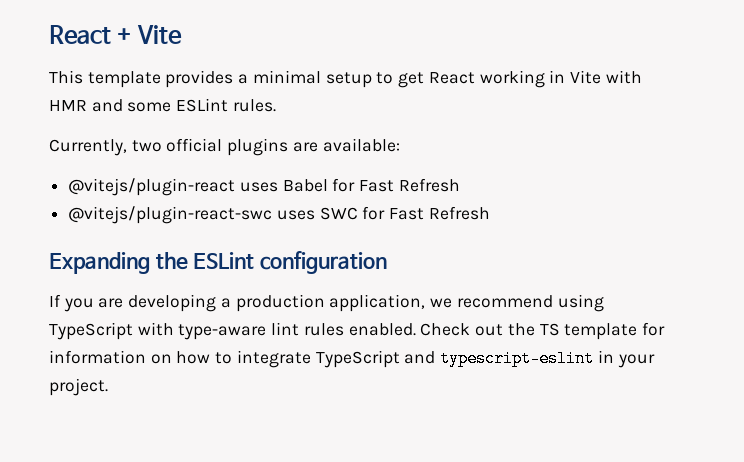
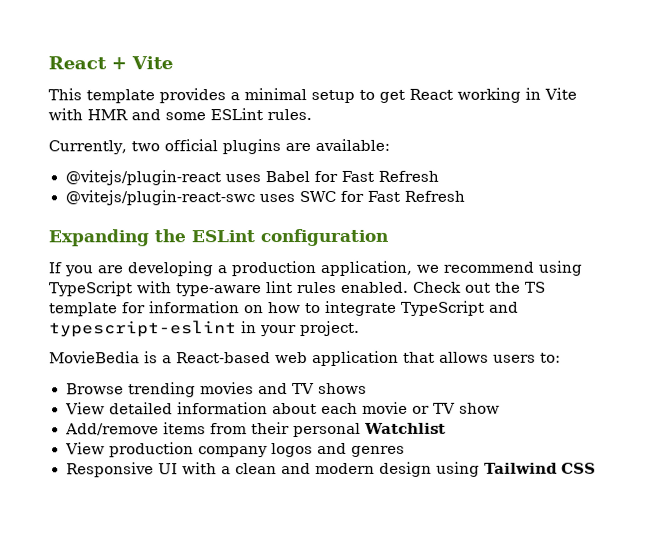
+ MovieBedia is a React-based web application that allows users to:
+ Browse trending movies and TV shows
+ View detailed information about each movie or TV show
+ Add/remove items from their personal Watchlist
+ View production company logos and genres
+ Responsive UI with a clean and modern design using Tailwind CSS

